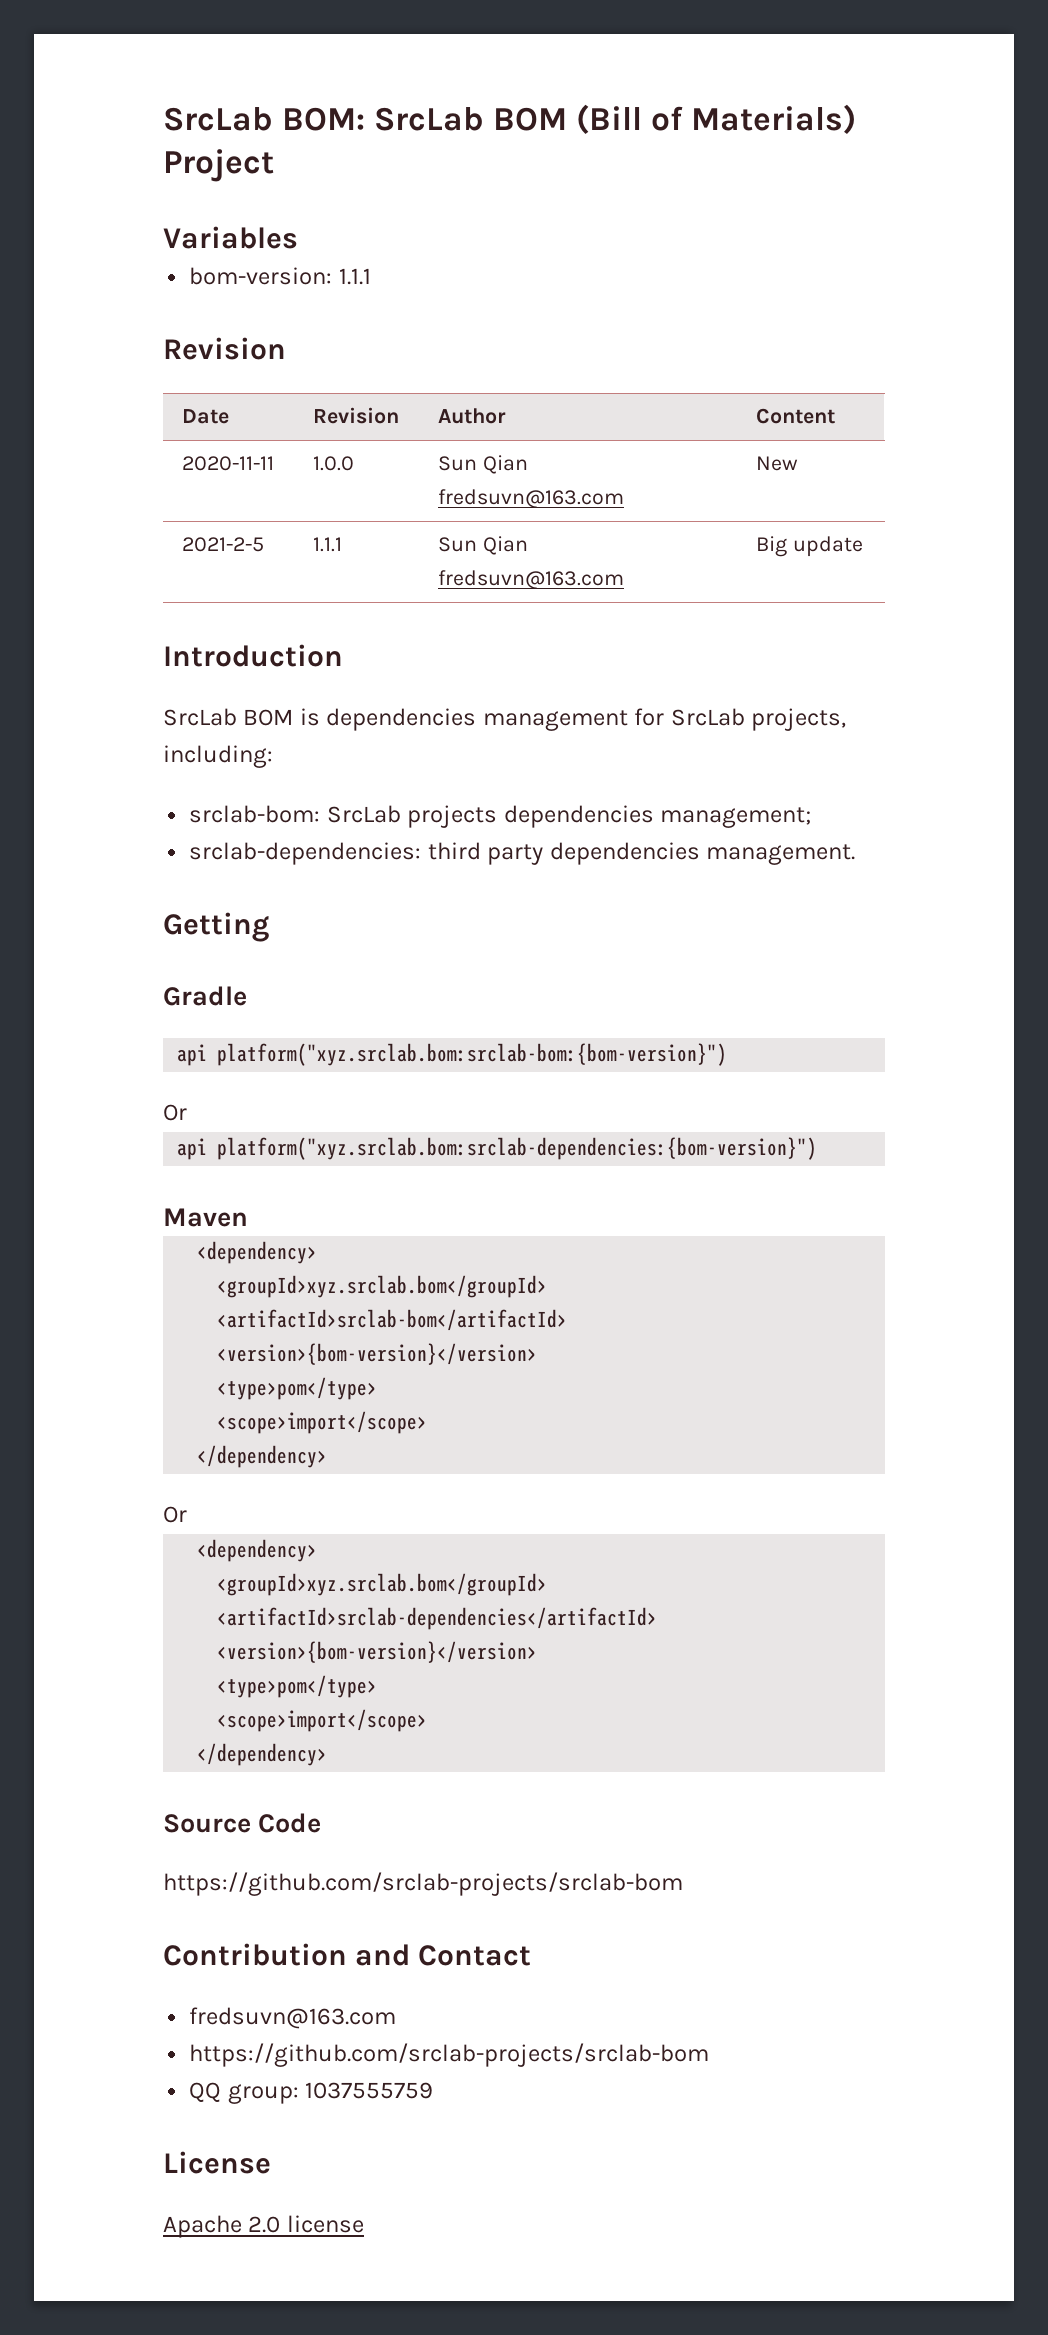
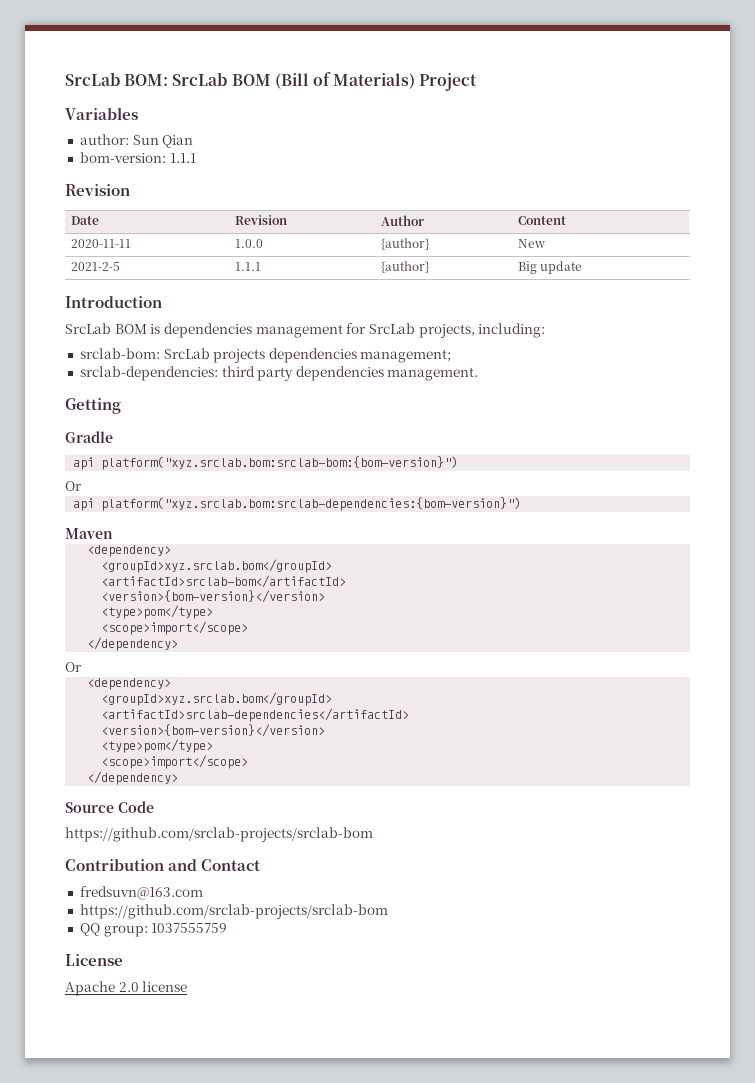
+ author: Sun Qian
- 2020-11-11 | 1.0.0 | Sun Qian fredsuvn@163.com | New
+ 2020-11-11 | 1.0.0 | {author} | New
- 2021-2-5 | 1.1.1 | Sun Qian fredsuvn@163.com | Big update
+ 2021-2-5 | 1.1.1 | {author} | Big update

